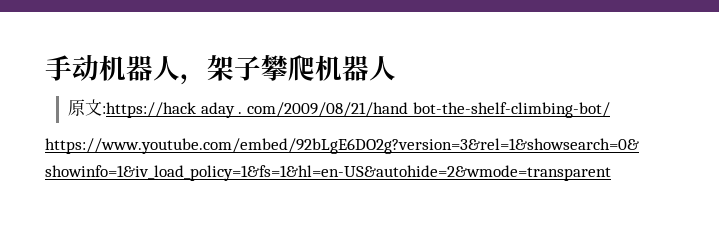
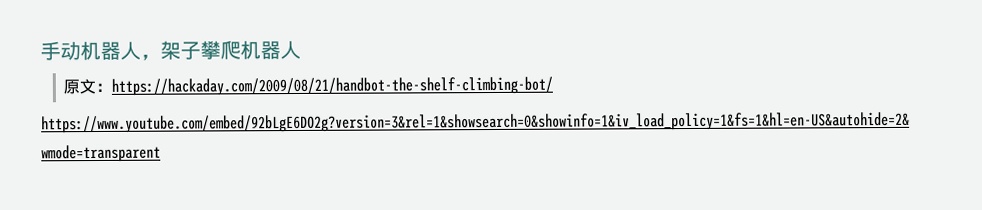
- 原文:https://hack aday . com/2009/08/21/hand bot-the-shelf-climbing-bot/
+ 原文：https://hackaday.com/2009/08/21/handbot-the-shelf-climbing-bot/

